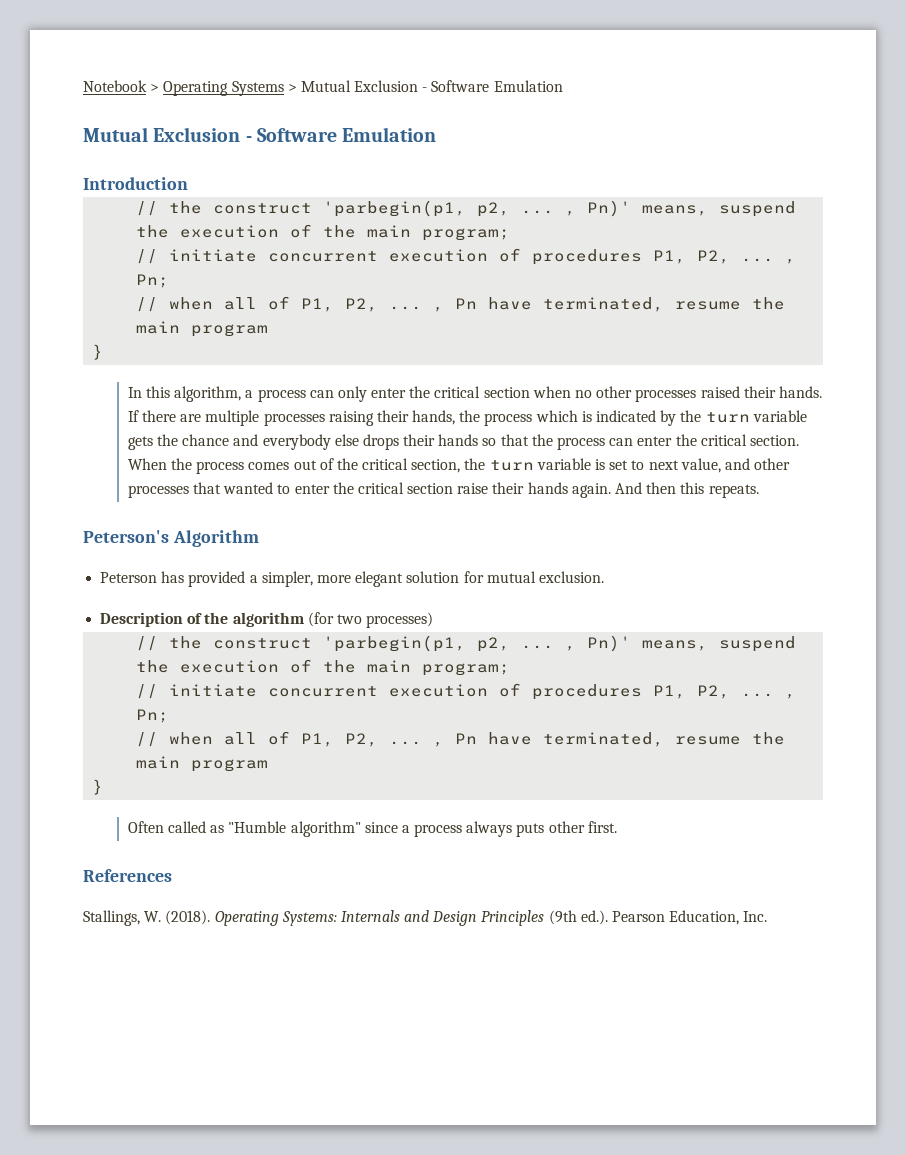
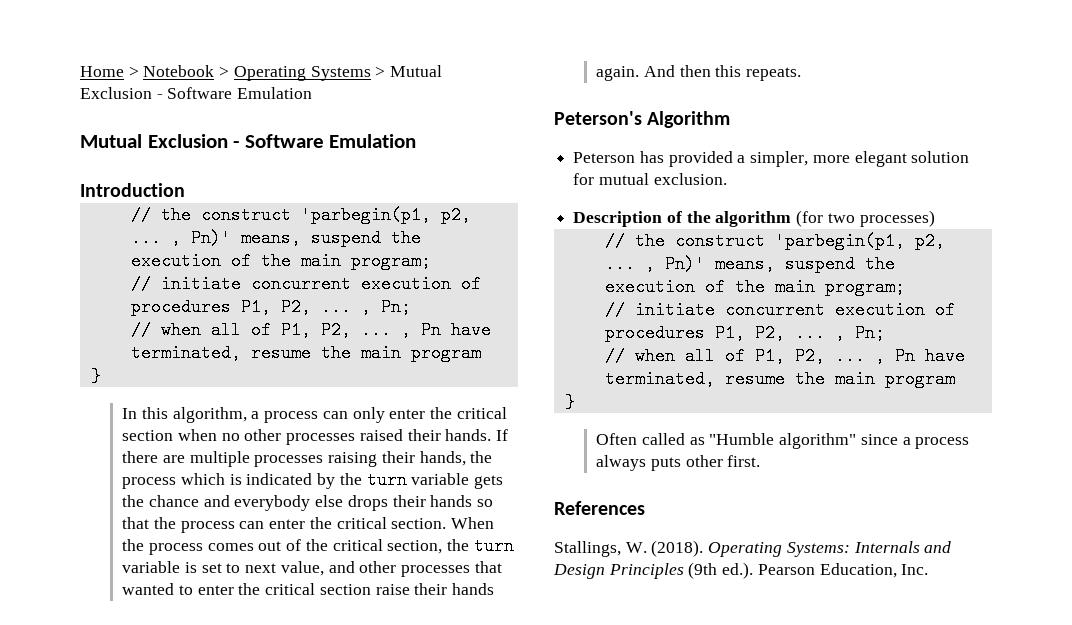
- Notebook > Operating Systems > Mutual Exclusion - Software Emulation
+ Home > Notebook > Operating Systems > Mutual Exclusion - Software Emulation

